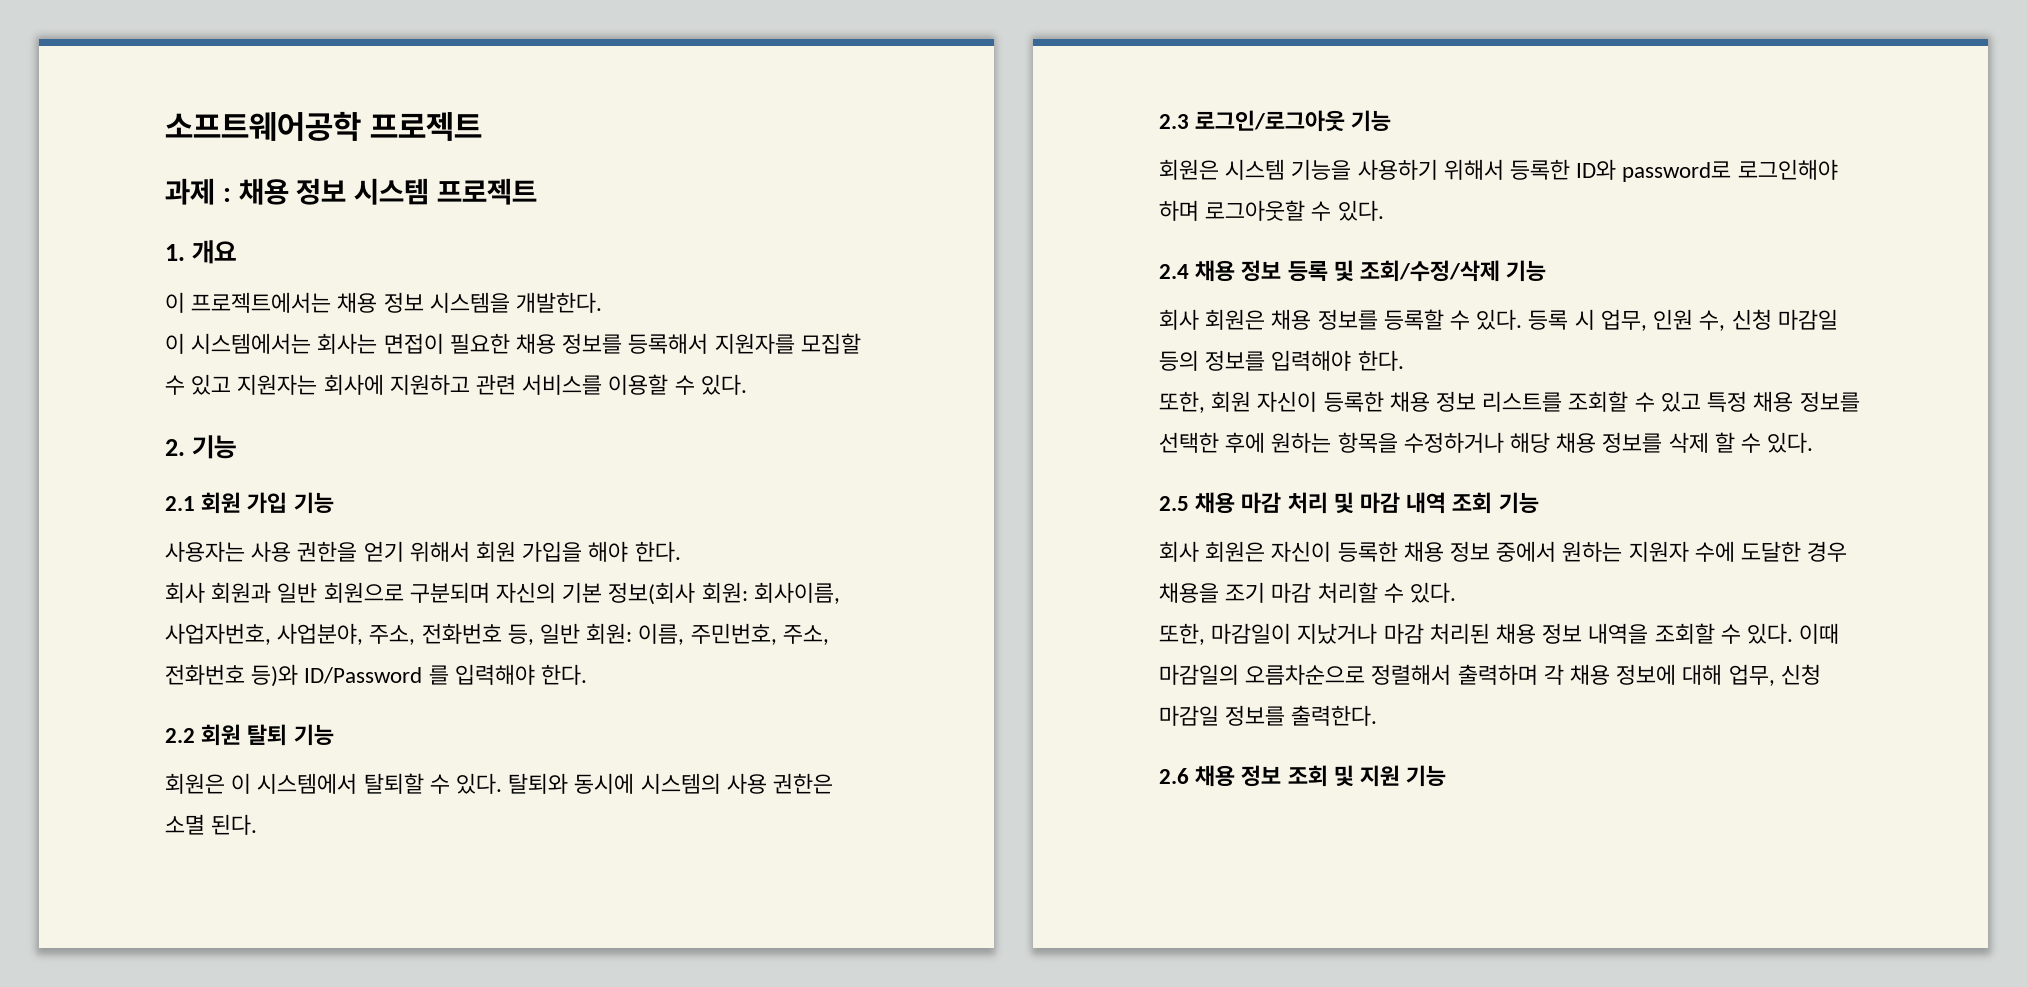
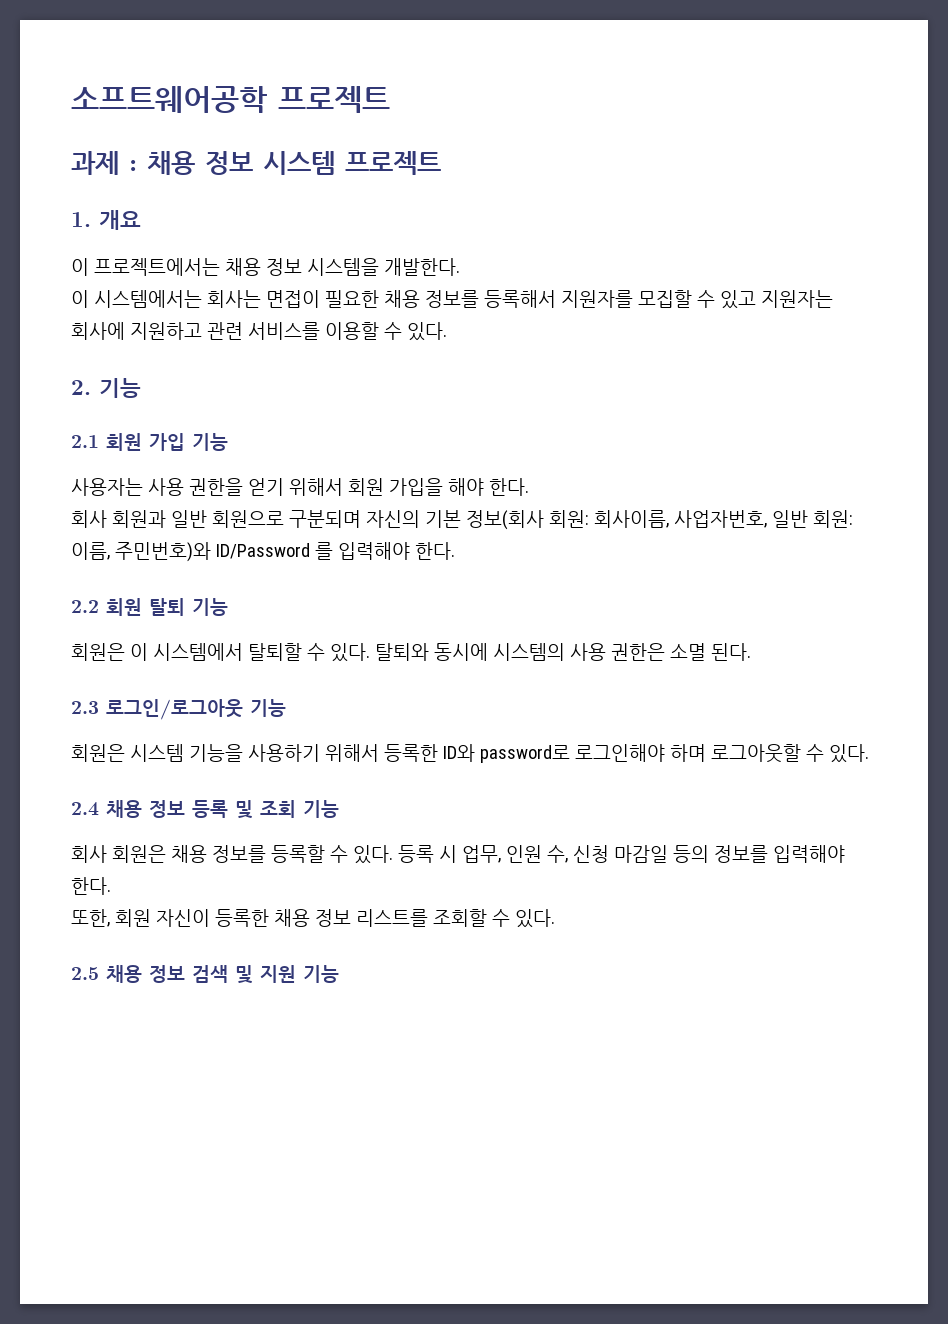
- 회사 회원과 일반 회원으로 구분되며 자신의 기본 정보(회사 회원: 회사이름, 사업자번호, 사업분야, 주소, 전화번호 등, 일반 회원: 이름, 주민번호, 주소, 전화번호 등)와 ID/Password 를 입력해야 한다.
+ 회사 회원과 일반 회원으로 구분되며 자신의 기본 정보(회사 회원: 회사이름, 사업자번호, 일반 회원: 이름, 주민번호)와 ID/Password 를 입력해야 한다.
- 2.4 채용 정보 등록 및 조회/수정/삭제 기능
+ 2.4 채용 정보 등록 및 조회 기능
- 또한, 회원 자신이 등록한 채용 정보 리스트를 조회할 수 있고 특정 채용 정보를 선택한 후에 원하는 항목을 수정하거나 해당 채용 정보를 삭제 할 수 있다.
- 2.5 채용 마감 처리 및 마감 내역 조회 기능
- 회사 회원은 자신이 등록한 채용 정보 중에서 원하는 지원자 수에 도달한 경우 채용을 조기 마감 처리할 수 있다.
- 또한, 마감일이 지났거나 마감 처리된 채용 정보 내역을 조회할 수 있다. 이때 마감일의 오름차순으로 정렬해서 출력하며 각 채용 정보에 대해 업무, 신청 마감일 정보를 출력한다.
- 2.6 채용 정보 조회 및 지원 기능
+ 또한, 회원 자신이 등록한 채용 정보 리스트를 조회할 수 있다.
+ 2.5 채용 정보 검색 및 지원 기능

